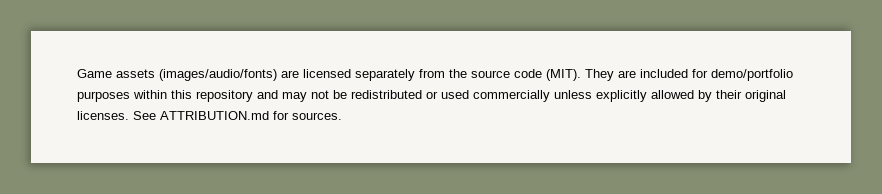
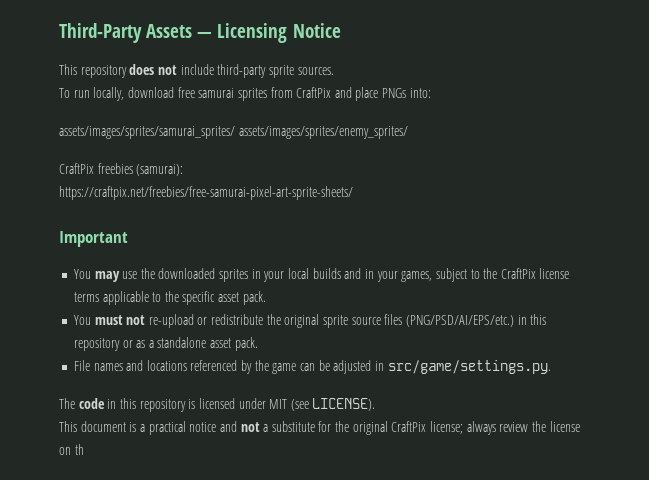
- Game assets (images/audio/fonts) are licensed separately from the source code (MIT). They are included for demo/portfolio purposes within this repository and may not be redistributed or used commercially unless explicitly allowed by their original licenses. See ATTRIBUTION.md for sources.
+ Third-Party Assets — Licensing Notice
+ This repository does not include third-party sprite sources.
+ To run locally, download free samurai sprites from CraftPix and place PNGs into:
+ assets/images/sprites/samurai_sprites/ assets/images/sprites/enemy_sprites/
+ CraftPix freebies (samurai):
+ https://craftpix.net/freebies/free-samurai-pixel-art-sprite-sheets/
+ Important
+ You may use the downloaded sprites in your local builds and in your games, subject to the CraftPix license terms applicable to the specific asset pack.
+ You must not re-upload or redistribute the original sprite source files (PNG/PSD/AI/EPS/etc.) in this repository or as a standalone asset pack.
+ File names and locations referenced by the game can be adjusted in src/game/settings.py.
+ The code in this repository is licensed under MIT (see LICENSE).
+ This document is a practical notice and not a substitute for the original CraftPix license; always review the license on th

